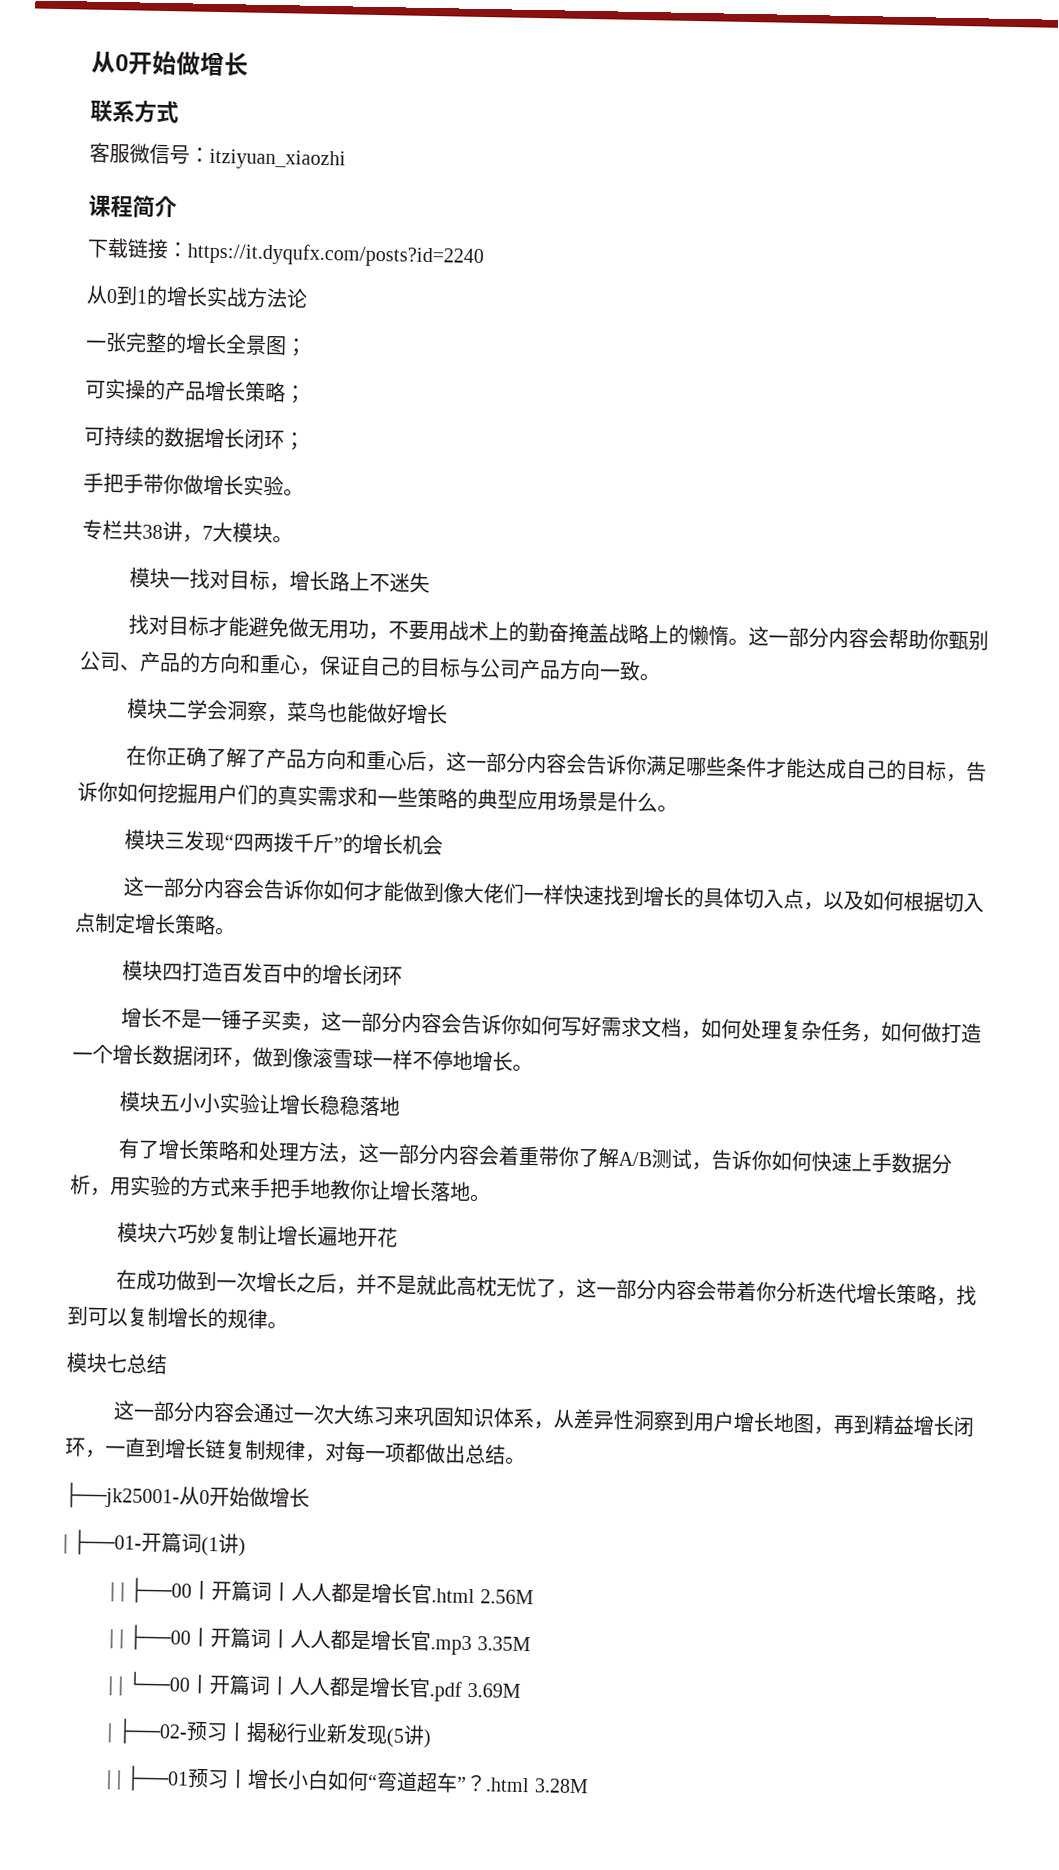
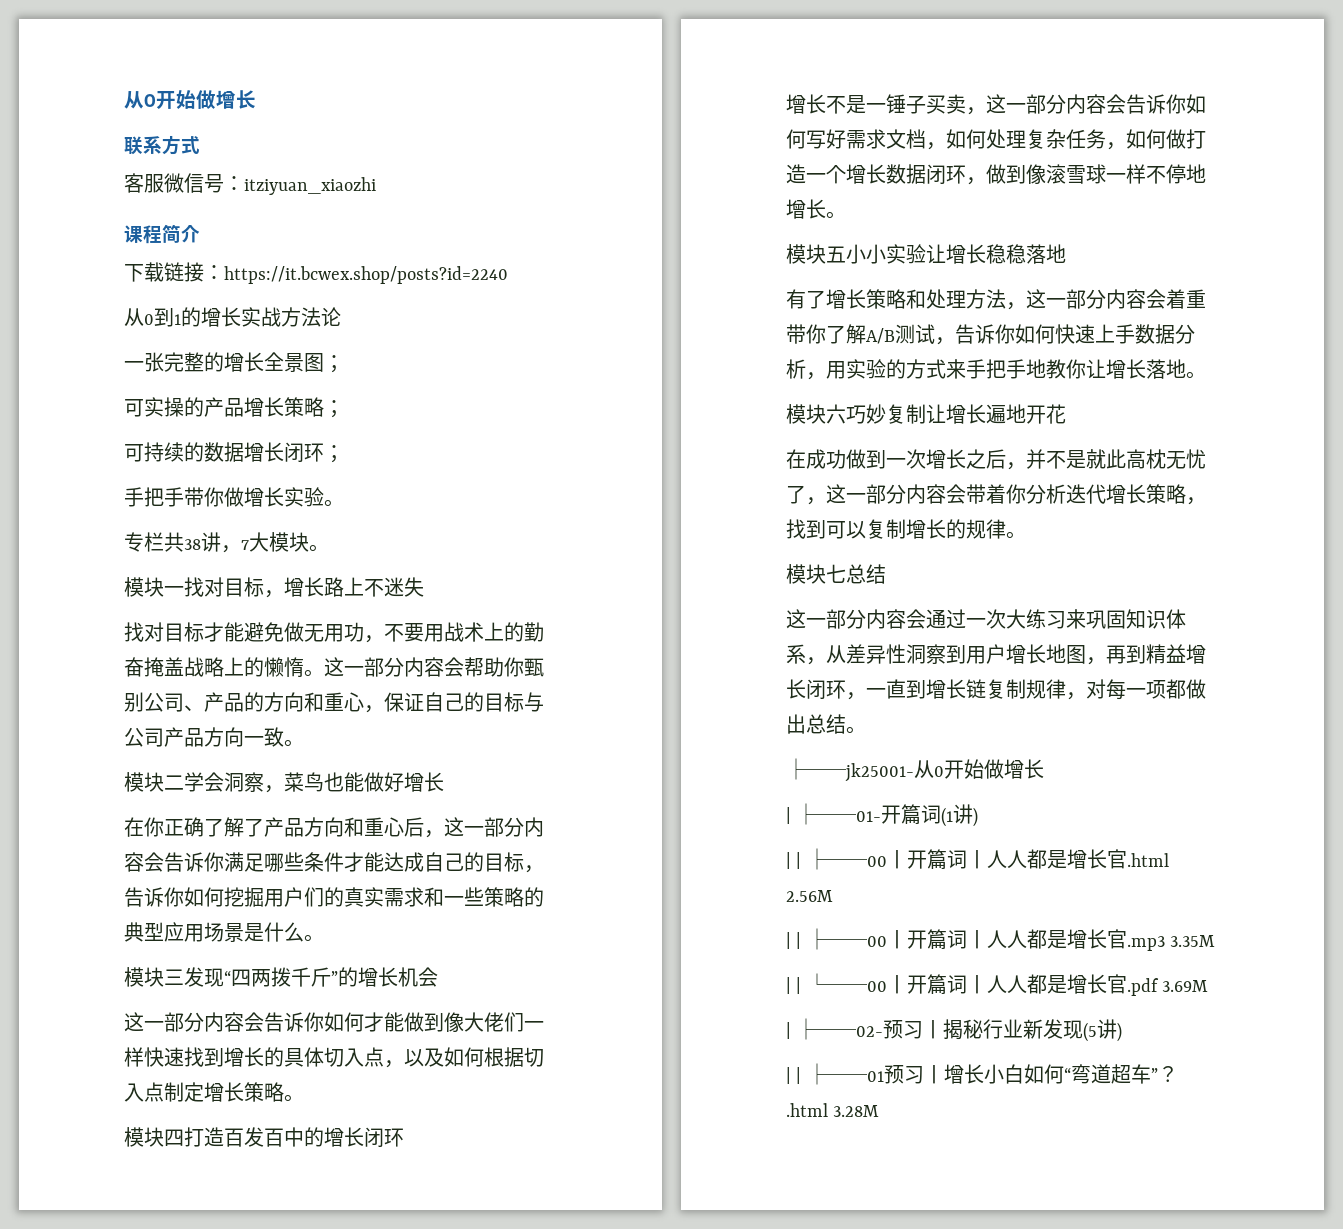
- 下载链接：https://it.dyqufx.com/posts?id=2240
+ 下载链接：https://it.bcwex.shop/posts?id=2240

